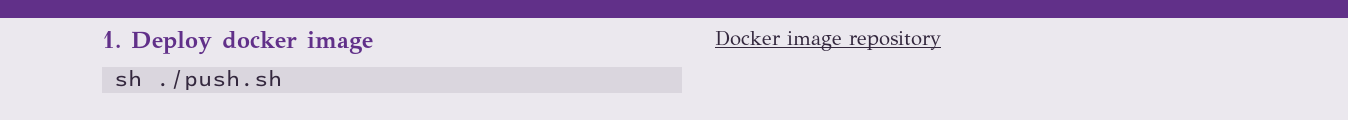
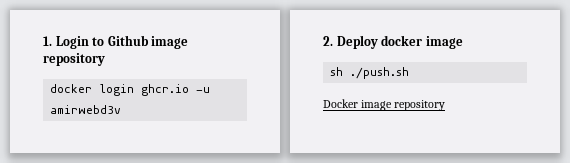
- 1. Deploy docker image
+ 1. Login to Github image repository
+ docker login ghcr.io -u amirwebd3v
+ 2. Deploy docker image

